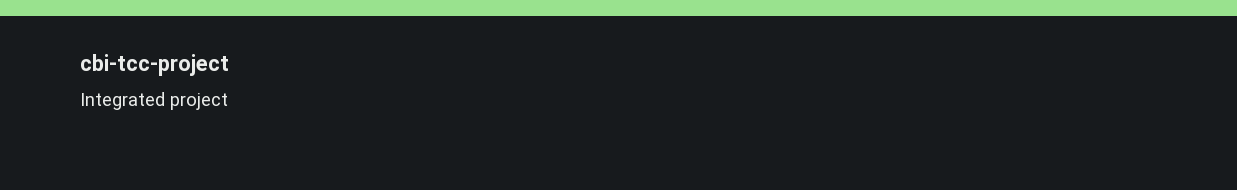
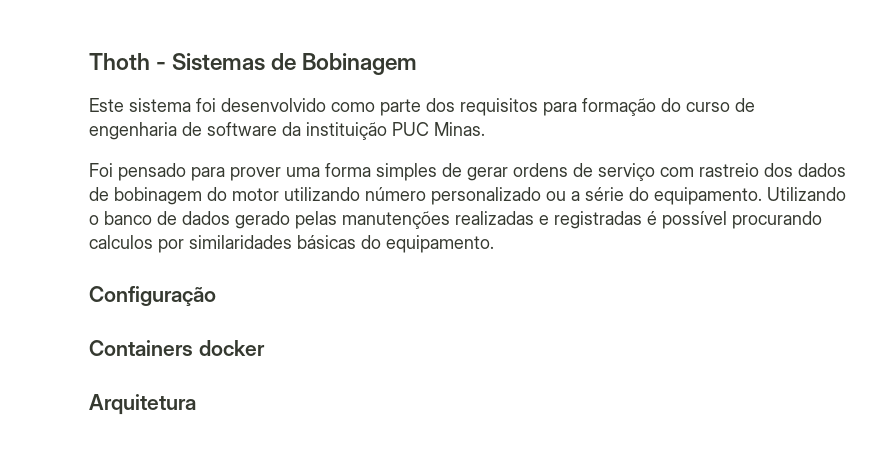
- cbi-tcc-project
- Integrated project
+ Thoth - Sistemas de Bobinagem
+ Este sistema foi desenvolvido como parte dos requisitos para formação do curso de engenharia de software da instituição PUC Minas.
+ Foi pensado para prover uma forma simples de gerar ordens de serviço com rastreio dos dados de bobinagem do motor utilizando número personalizado ou a série do equipamento. Utilizando o banco de dados gerado pelas manutenções realizadas e registradas é possível procurando calculos por similaridades básicas do equipamento.
+ Configuração
+ Containers docker
+ Arquitetura

